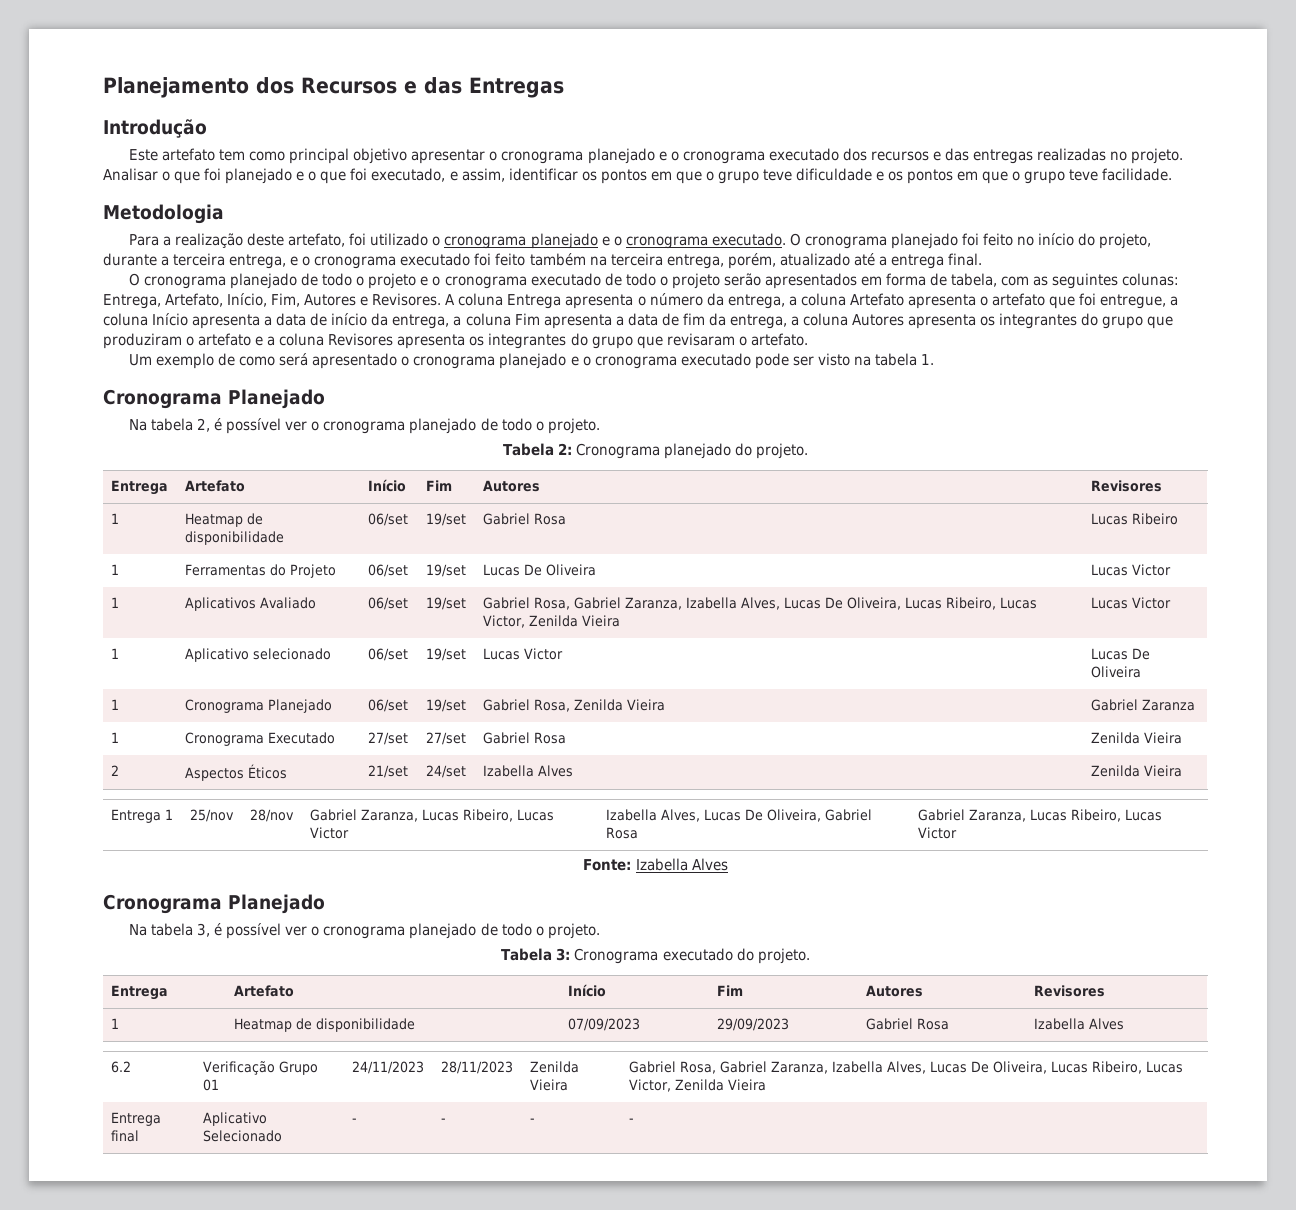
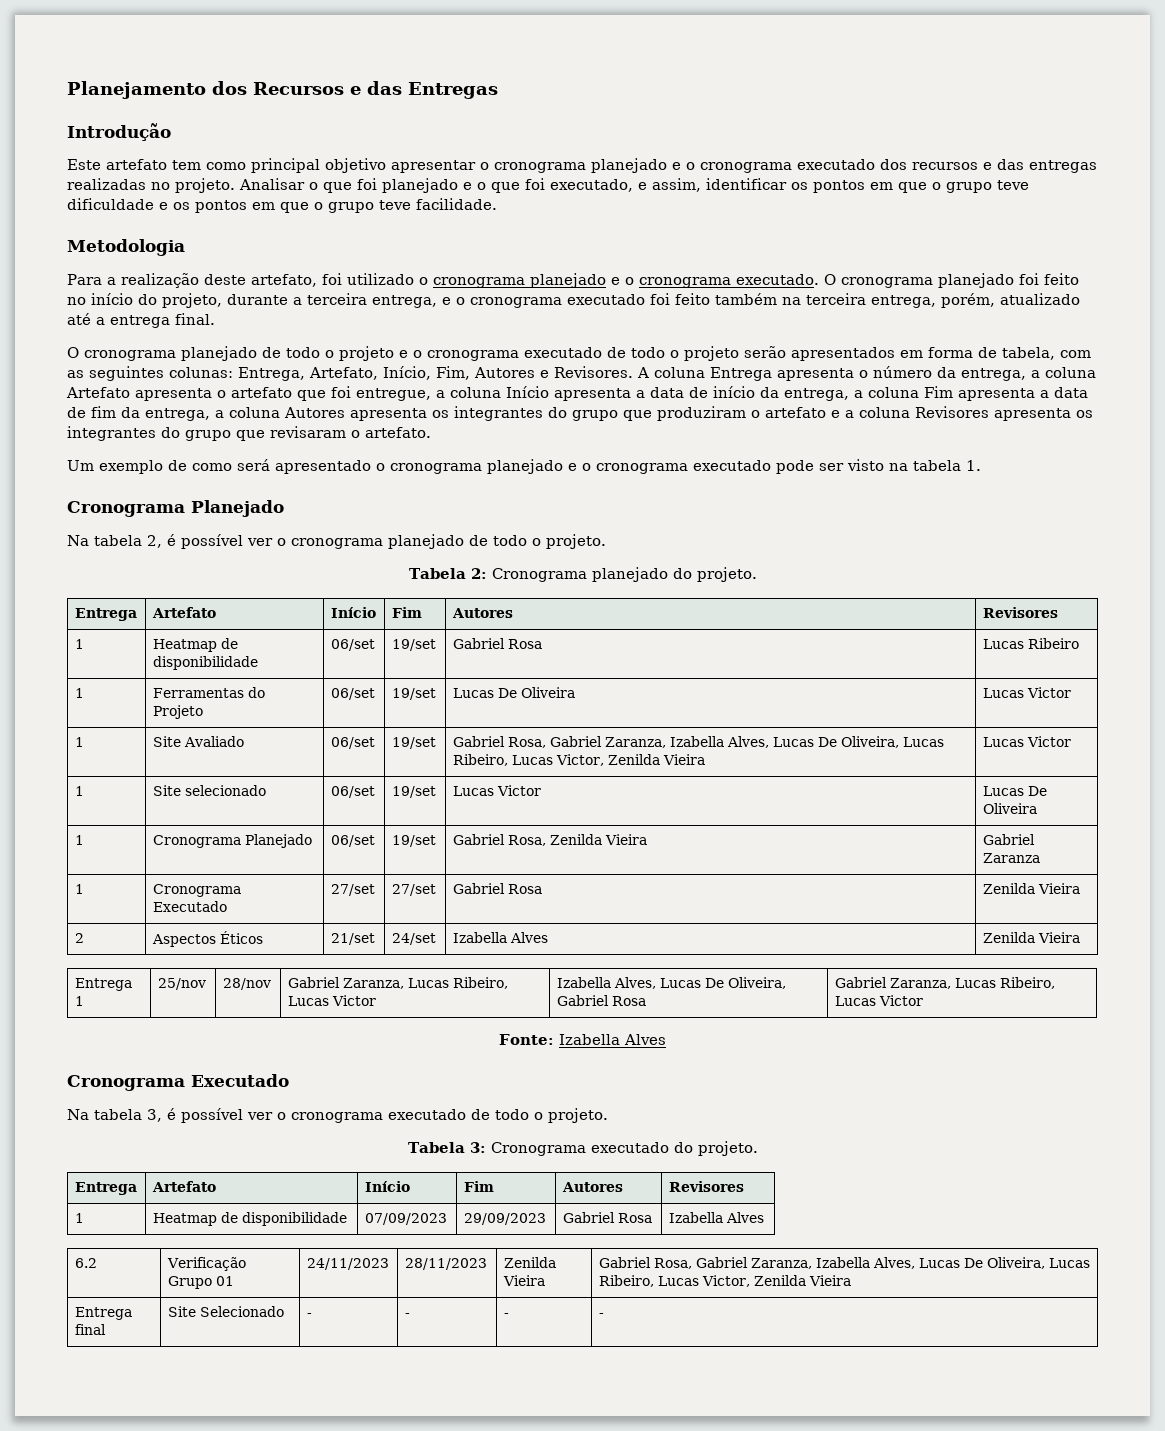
- 1 | Aplicativos Avaliado | 06/set | 19/set | Gabriel Rosa, Gabriel Zaranza, Izabella Alves, Lucas De Oliveira, Lucas Ribeiro, Lucas Victor, Zenilda Vieira | Lucas Victor
+ 1 | Site Avaliado | 06/set | 19/set | Gabriel Rosa, Gabriel Zaranza, Izabella Alves, Lucas De Oliveira, Lucas Ribeiro, Lucas Victor, Zenilda Vieira | Lucas Victor
- 1 | Aplicativo selecionado | 06/set | 19/set | Lucas Victor | Lucas De Oliveira
+ 1 | Site selecionado | 06/set | 19/set | Lucas Victor | Lucas De Oliveira
  Fonte: Izabella Alves
- Cronograma Planejado
+ Cronograma Executado
- Na tabela 3, é possível ver o cronograma planejado de todo o projeto.
+ Na tabela 3, é possível ver o cronograma executado de todo o projeto.
- Entrega final | Aplicativo Selecionado | - | - | - | -
+ Entrega final | Site Selecionado | - | - | - | -

